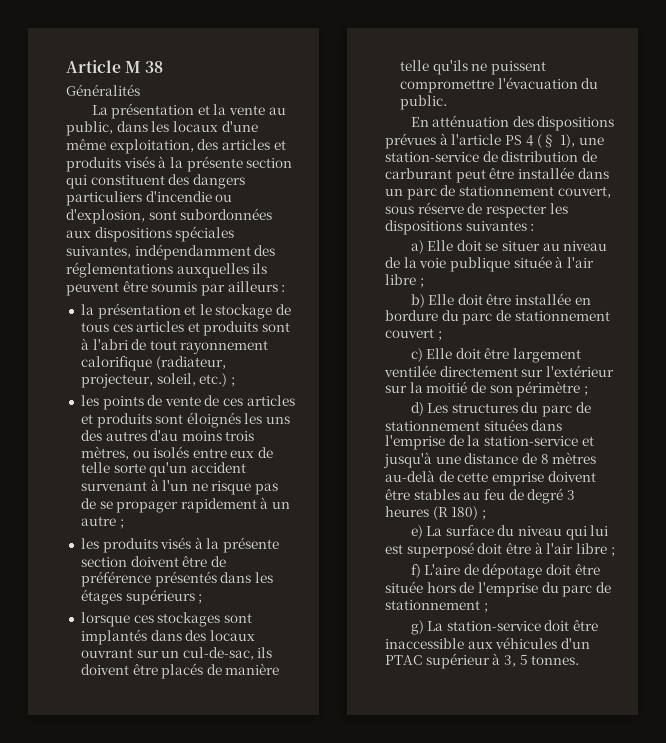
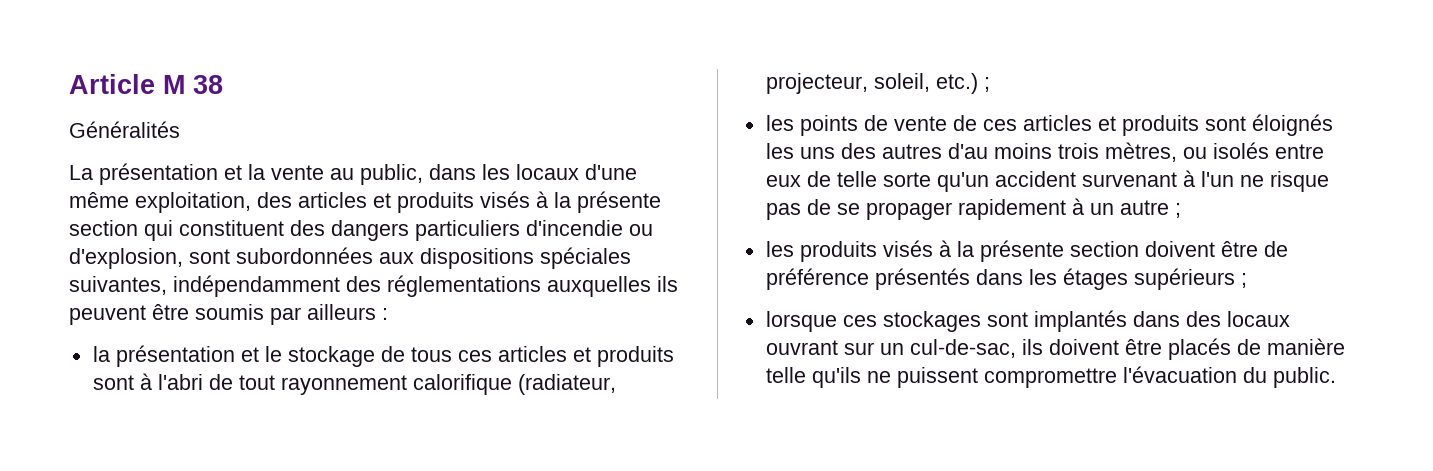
- En atténuation des dispositions prévues à l'article PS 4 (§ 1), une station-service de distribution de carburant peut être installée dans un parc de stationnement couvert, sous réserve de respecter les dispositions suivantes :
- a) Elle doit se situer au niveau de la voie publique située à l'air libre ;
- b) Elle doit être installée en bordure du parc de stationnement couvert ;
- c) Elle doit être largement ventilée directement sur l'extérieur sur la moitié de son périmètre ;
- d) Les structures du parc de stationnement situées dans l'emprise de la station-service et jusqu'à une distance de 8 mètres au-delà de cette emprise doivent être stables au feu de degré 3 heures (R 180) ;
- e) La surface du niveau qui lui est superposé doit être à l'air libre ;
- f) L'aire de dépotage doit être située hors de l'emprise du parc de stationnement ;
- g) La station-service doit être inaccessible aux véhicules d'un PTAC supérieur à 3, 5 tonnes.

